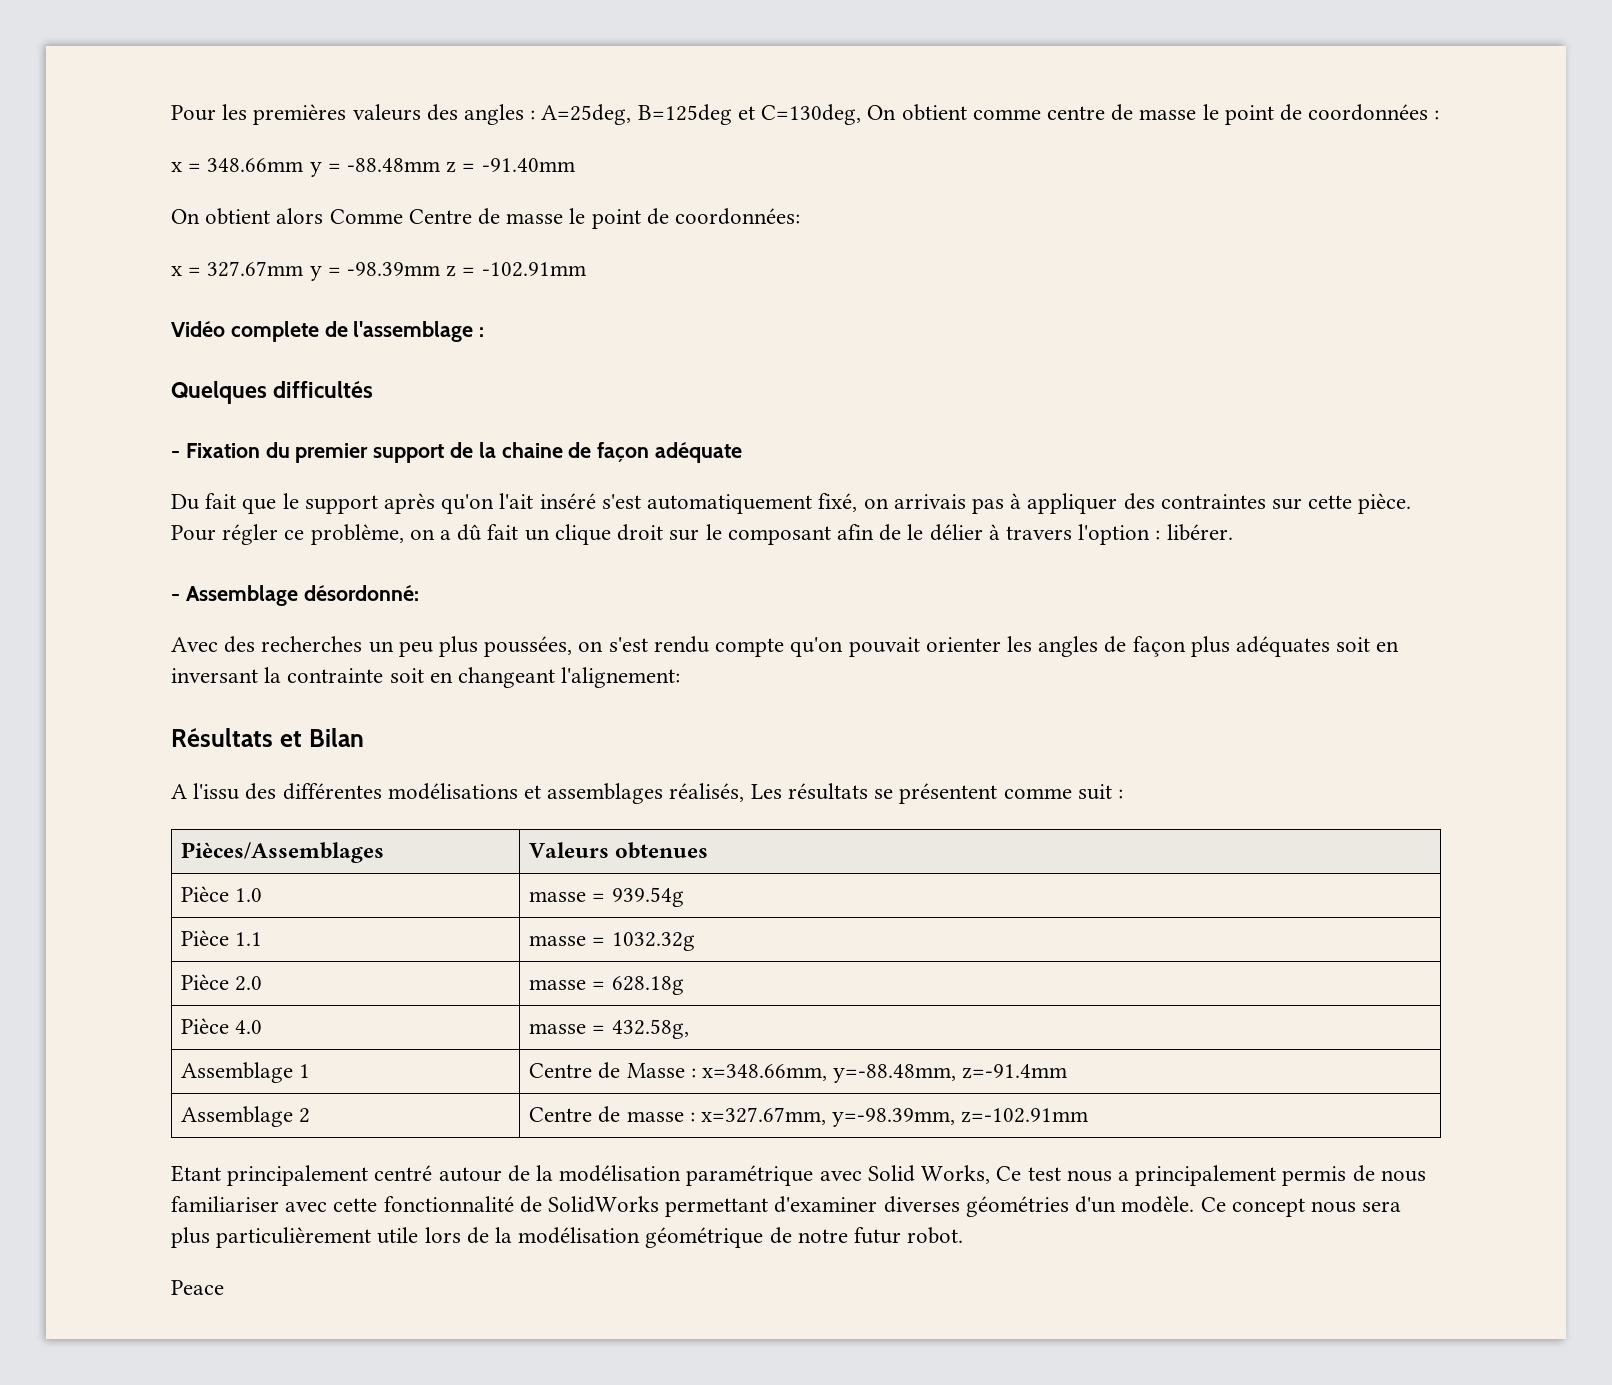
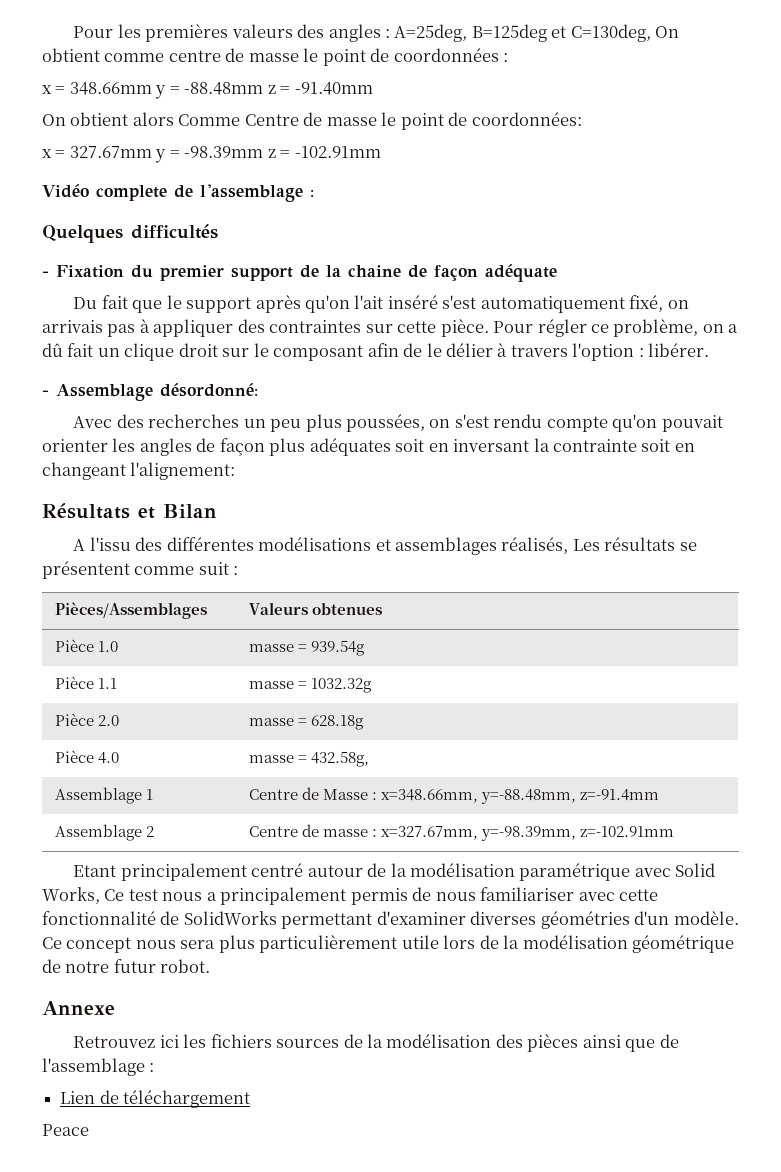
+ Annexe
+ Retrouvez ici les fichiers sources de la modélisation des pièces ainsi que de l'assemblage :
+ Lien de téléchargement

